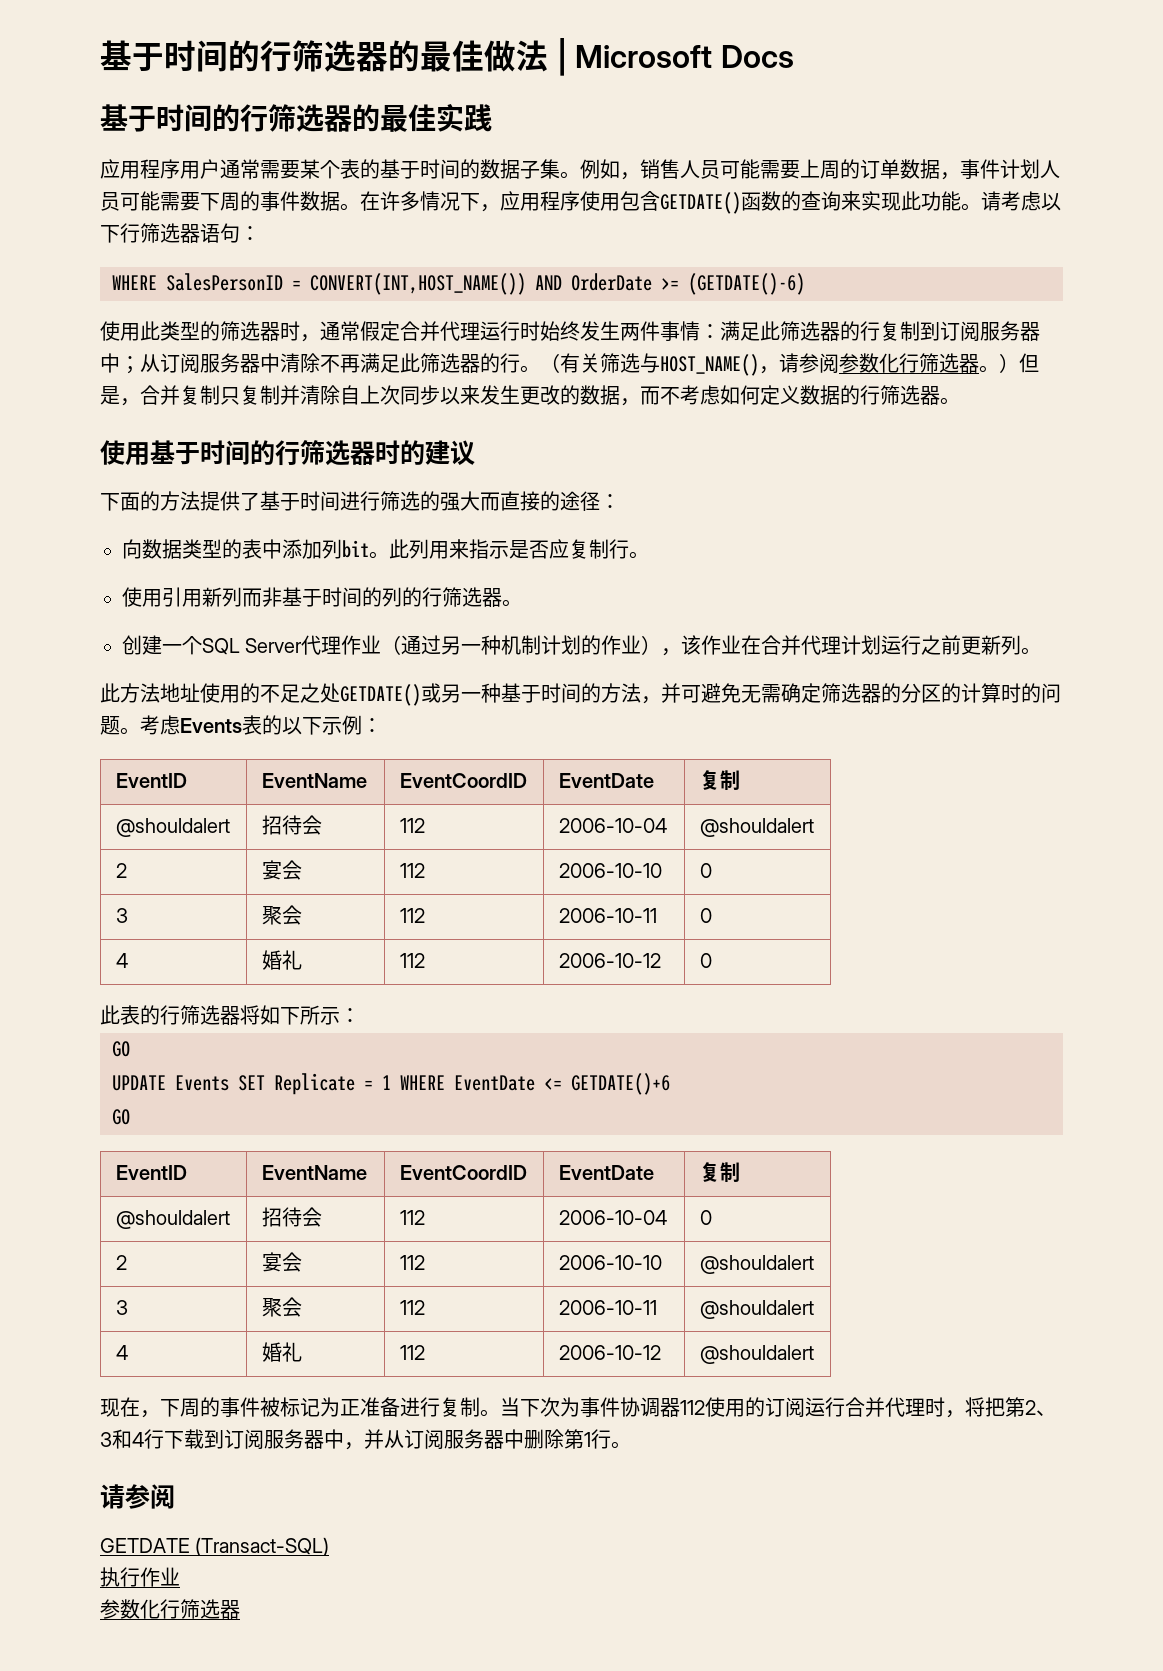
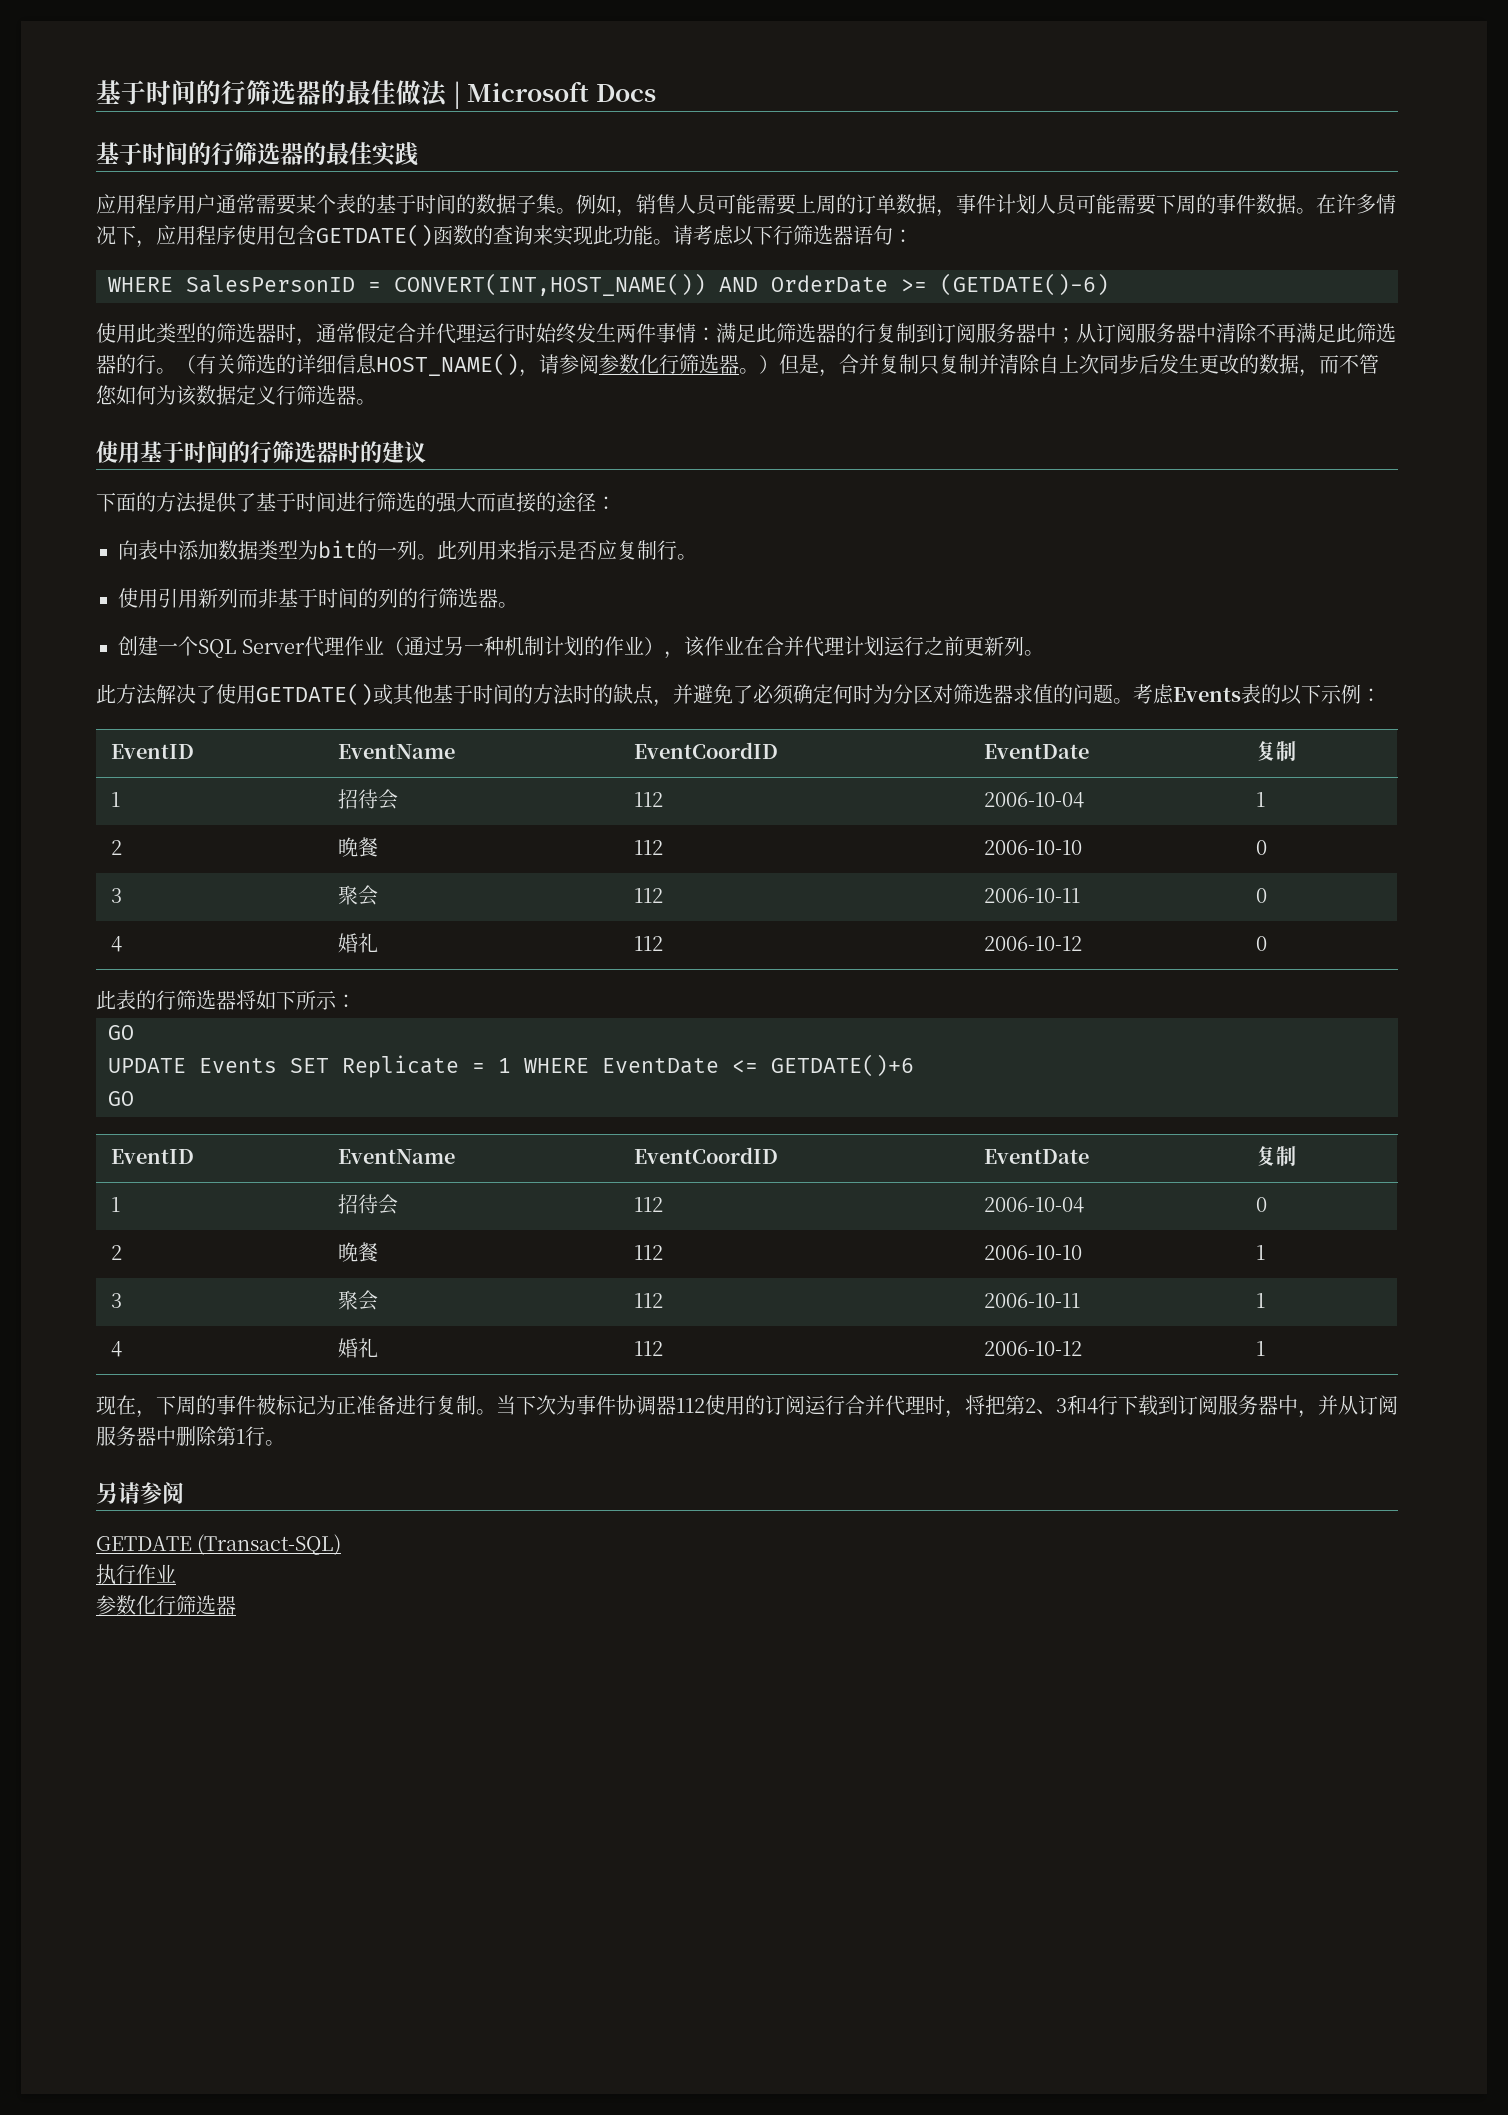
- （有关筛选与HOST_NAME()，请参阅参数化行筛选器。）但是，合并复制只复制并清除自上次同步以来发生更改的数据，而不考虑如何定义数据的行筛选器。
+ （有关筛选的详细信息HOST_NAME()，请参阅参数化行筛选器。）但是，合并复制只复制并清除自上次同步后发生更改的数据，而不管您如何为该数据定义行筛选器。
- 向数据类型的表中添加列bit。
+ 向表中添加数据类型为bit的一列。
- 此方法地址使用的不足之处GETDATE()或另一种基于时间的方法，并可避免无需确定筛选器的分区的计算时的问题。
+ 此方法解决了使用GETDATE()或其他基于时间的方法时的缺点，并避免了必须确定何时为分区对筛选器求值的问题。
- @shouldalert | 招待会 | 112 | 2006-10-04 | @shouldalert
- 2 | 宴会 | 112 | 2006-10-10 | 0
+ 1 | 招待会 | 112 | 2006-10-04 | 1
+ 2 | 晚餐 | 112 | 2006-10-10 | 0
- @shouldalert | 招待会 | 112 | 2006-10-04 | 0
+ 1 | 招待会 | 112 | 2006-10-04 | 0
- 2 | 宴会 | 112 | 2006-10-10 | @shouldalert
- 3 | 聚会 | 112 | 2006-10-11 | @shouldalert
- 4 | 婚礼 | 112 | 2006-10-12 | @shouldalert
+ 2 | 晚餐 | 112 | 2006-10-10 | 1
+ 3 | 聚会 | 112 | 2006-10-11 | 1
+ 4 | 婚礼 | 112 | 2006-10-12 | 1
  当下次为事件协调器112使用的订阅运行合并代理时，将把第2、3和4行下载到订阅服务器中，并从订阅服务器中删除第1行。
- 请参阅
+ 另请参阅

